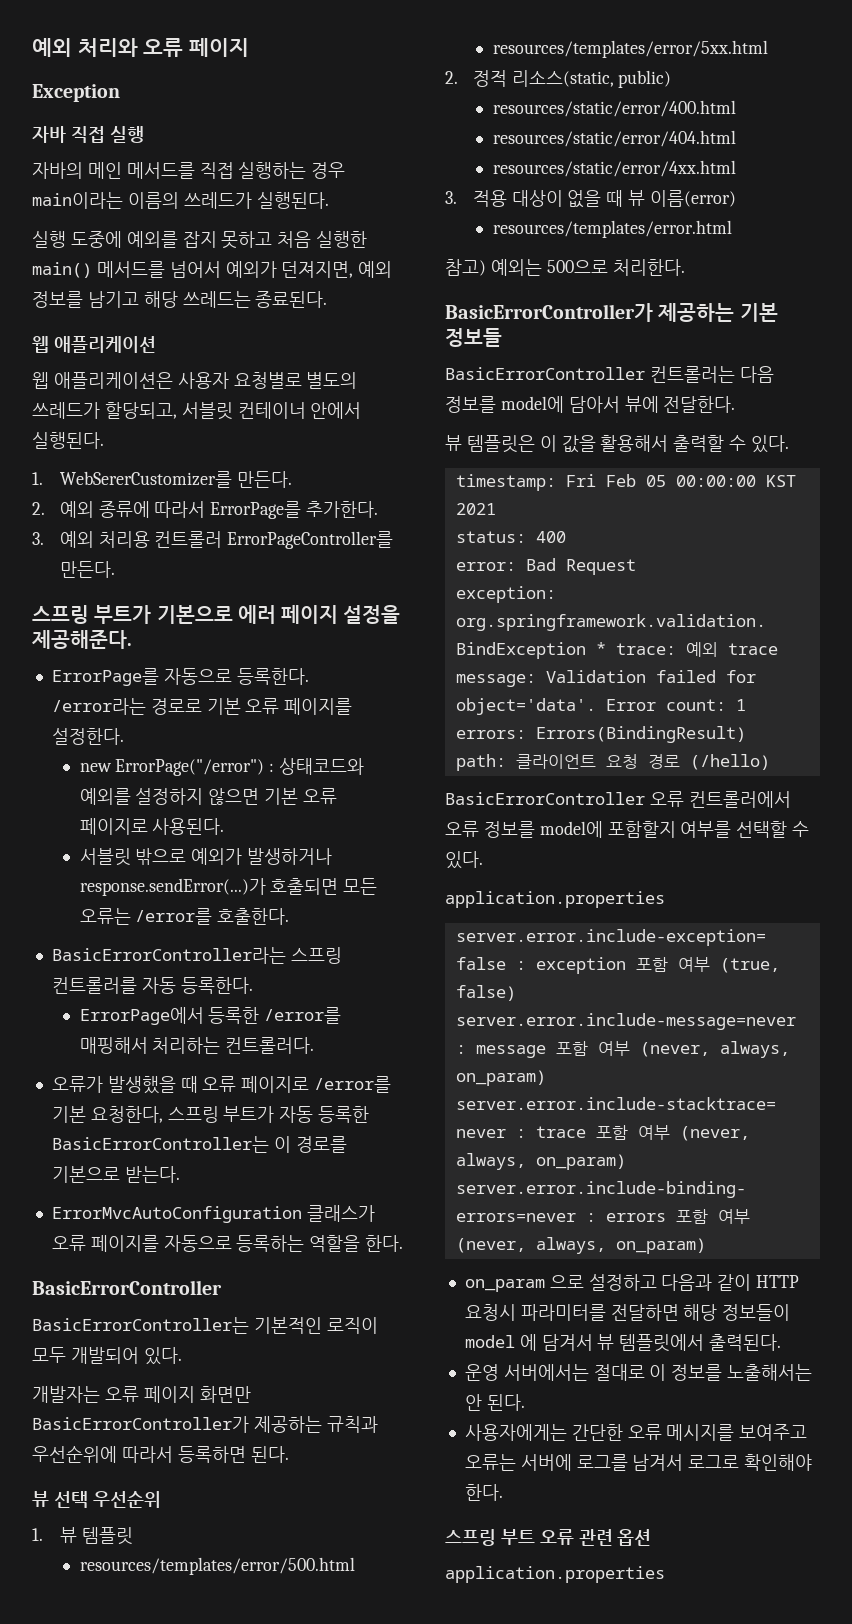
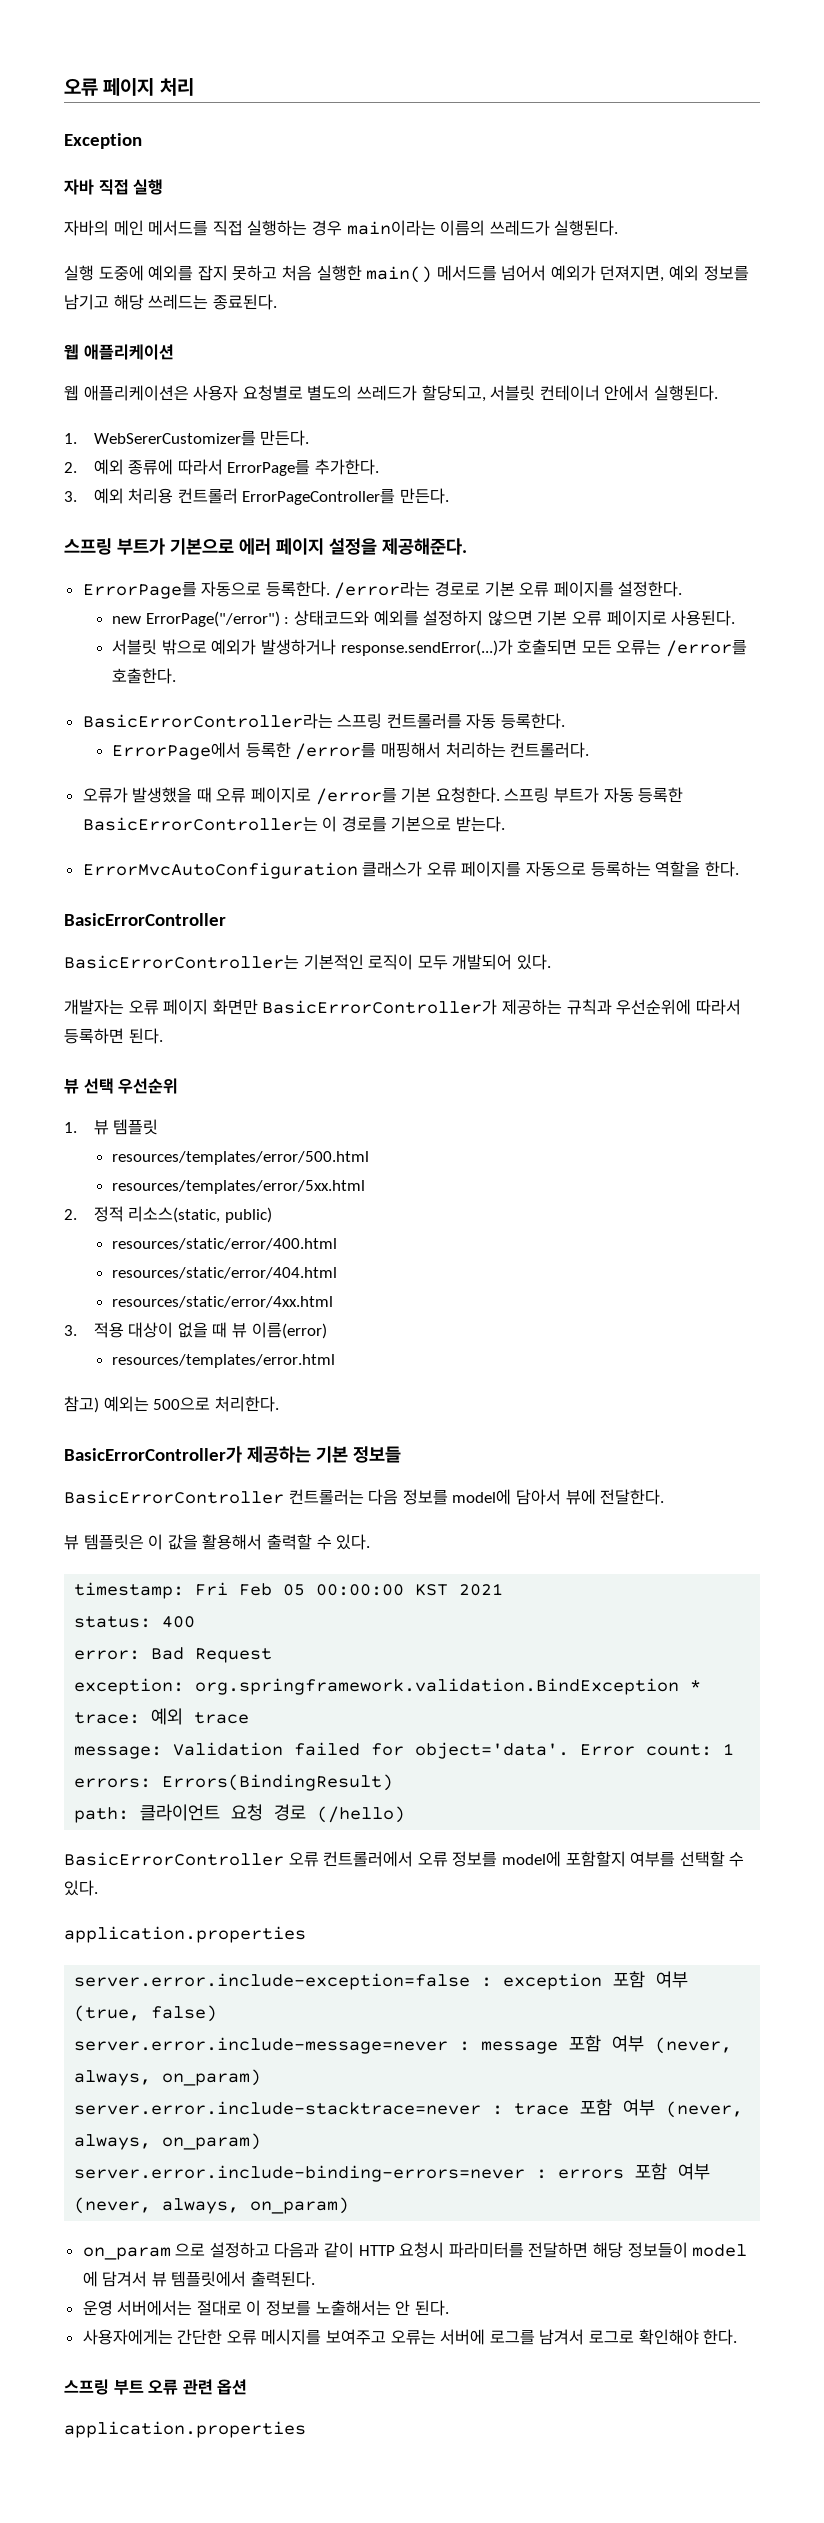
- 예외 처리와 오류 페이지
+ 오류 페이지 처리
- 오류가 발생했을 때 오류 페이지로 /error를 기본 요청한다, 스프링 부트가 자동 등록한 BasicErrorController는 이 경로를 기본으로 받는다.
+ 오류가 발생했을 때 오류 페이지로 /error를 기본 요청한다. 스프링 부트가 자동 등록한 BasicErrorController는 이 경로를 기본으로 받는다.

